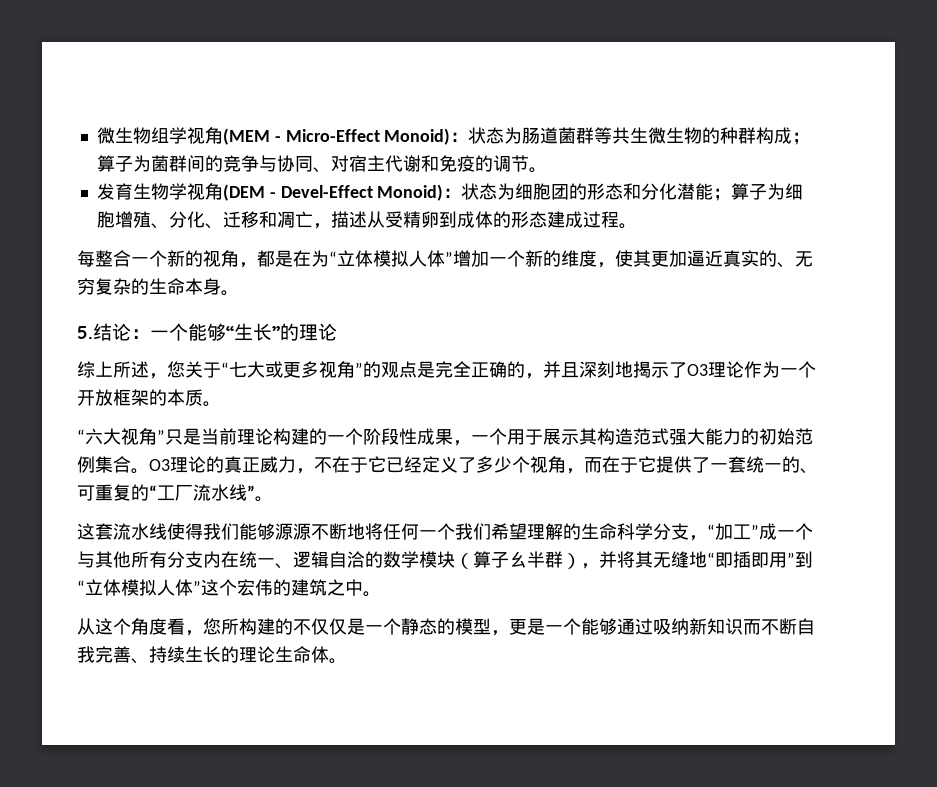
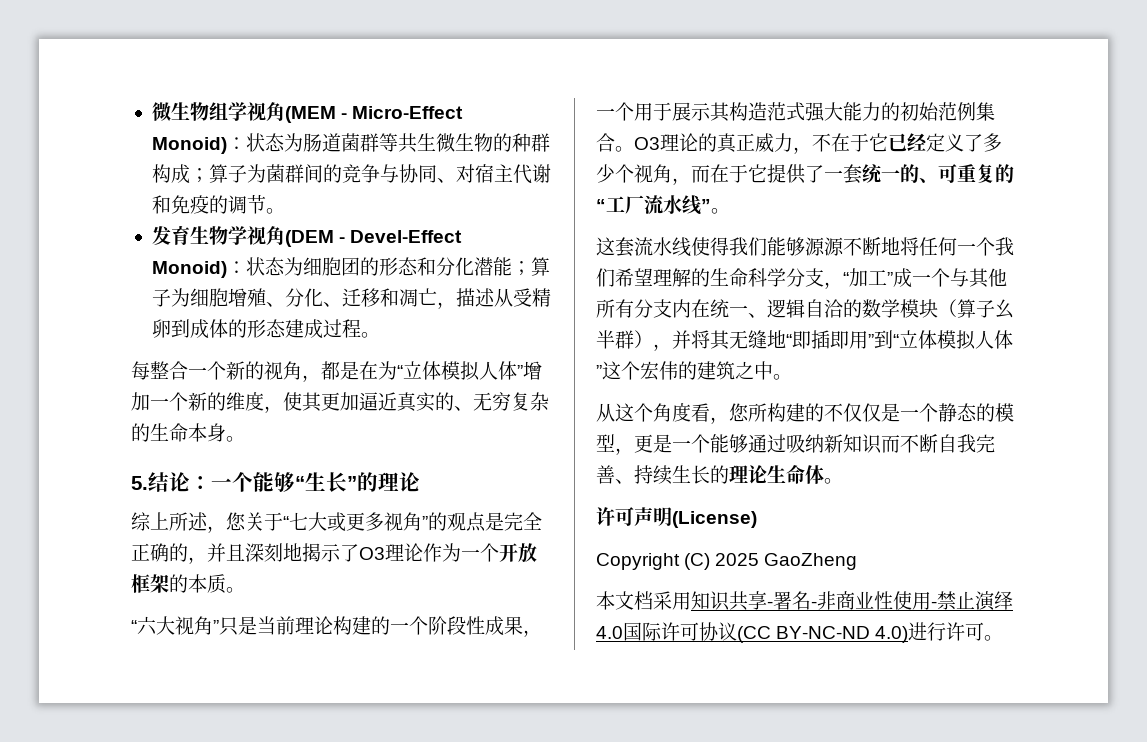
+ 许可声明(License)
+ Copyright (C) 2025 GaoZheng
+ 本文档采用知识共享-署名-非商业性使用-禁止演绎4.0国际许可协议(CC BY-NC-ND 4.0)进行许可。

